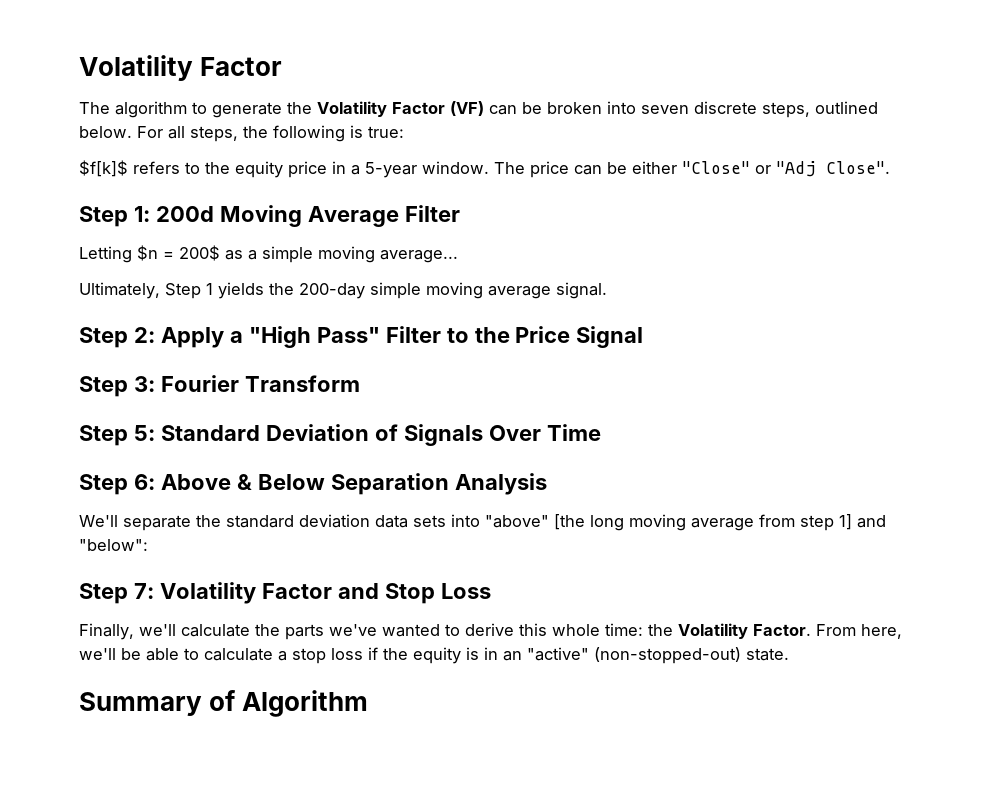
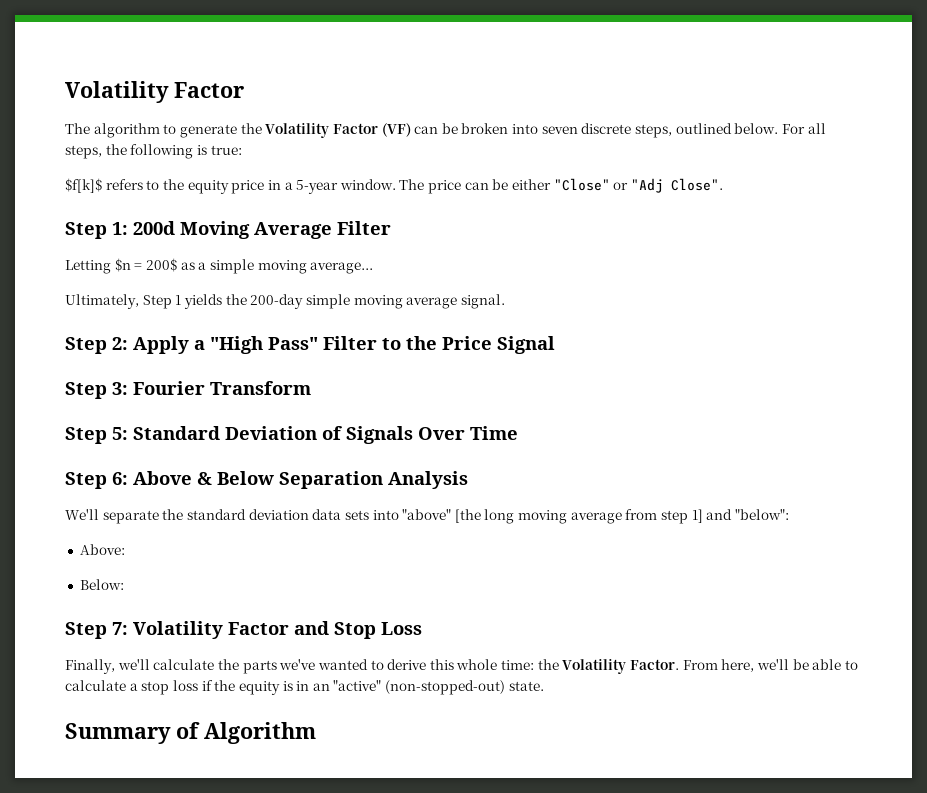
+ Above:
+ Below:

